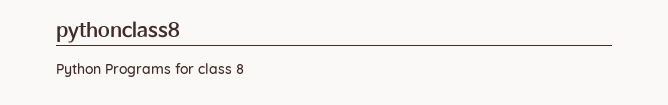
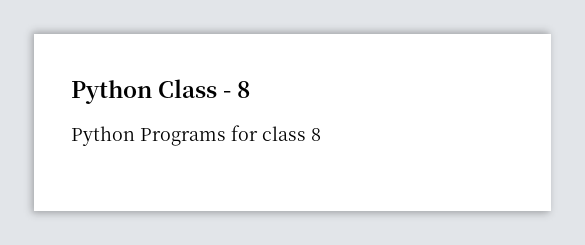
- pythonclass8
+ Python Class - 8

